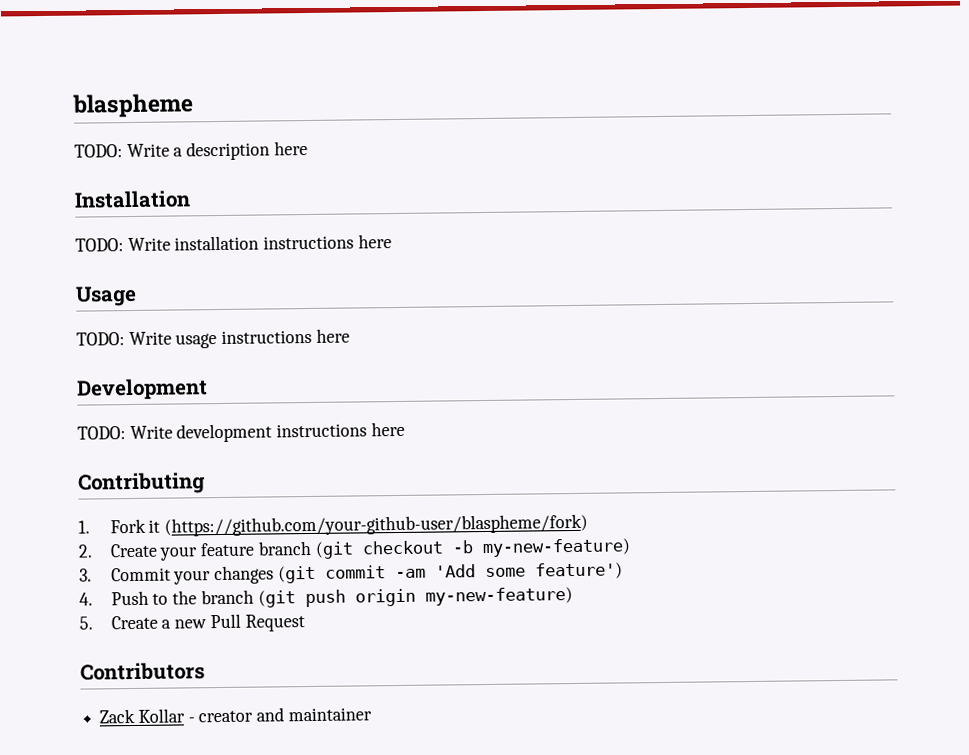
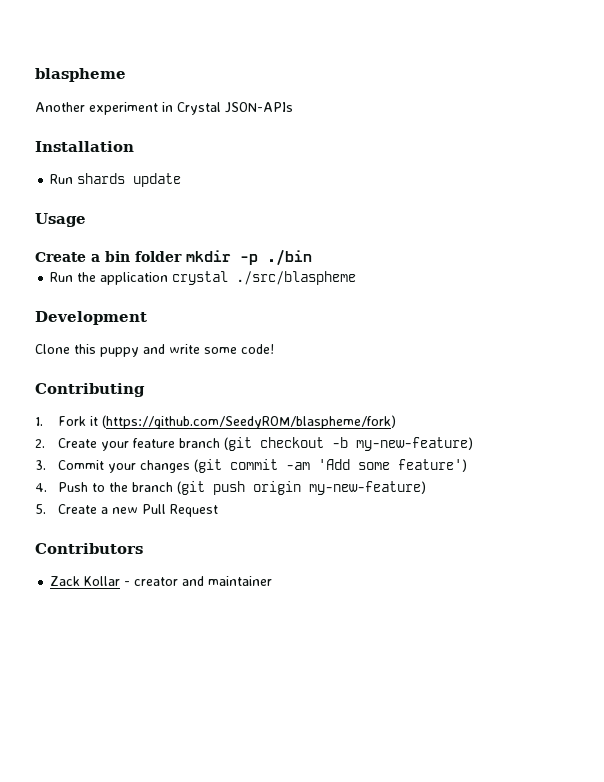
- TODO: Write a description here
+ Another experiment in Crystal JSON-APIs
  Installation
- TODO: Write installation instructions here
+ Run shards update
  Usage
- TODO: Write usage instructions here
+ Create a bin folder mkdir -p ./bin
+ Run the application crystal ./src/blaspheme
  Development
- TODO: Write development instructions here
+ Clone this puppy and write some code!
- 1. Fork it (https://github.com/your-github-user/blaspheme/fork)
+ 1. Fork it (https://github.com/SeedyROM/blaspheme/fork)

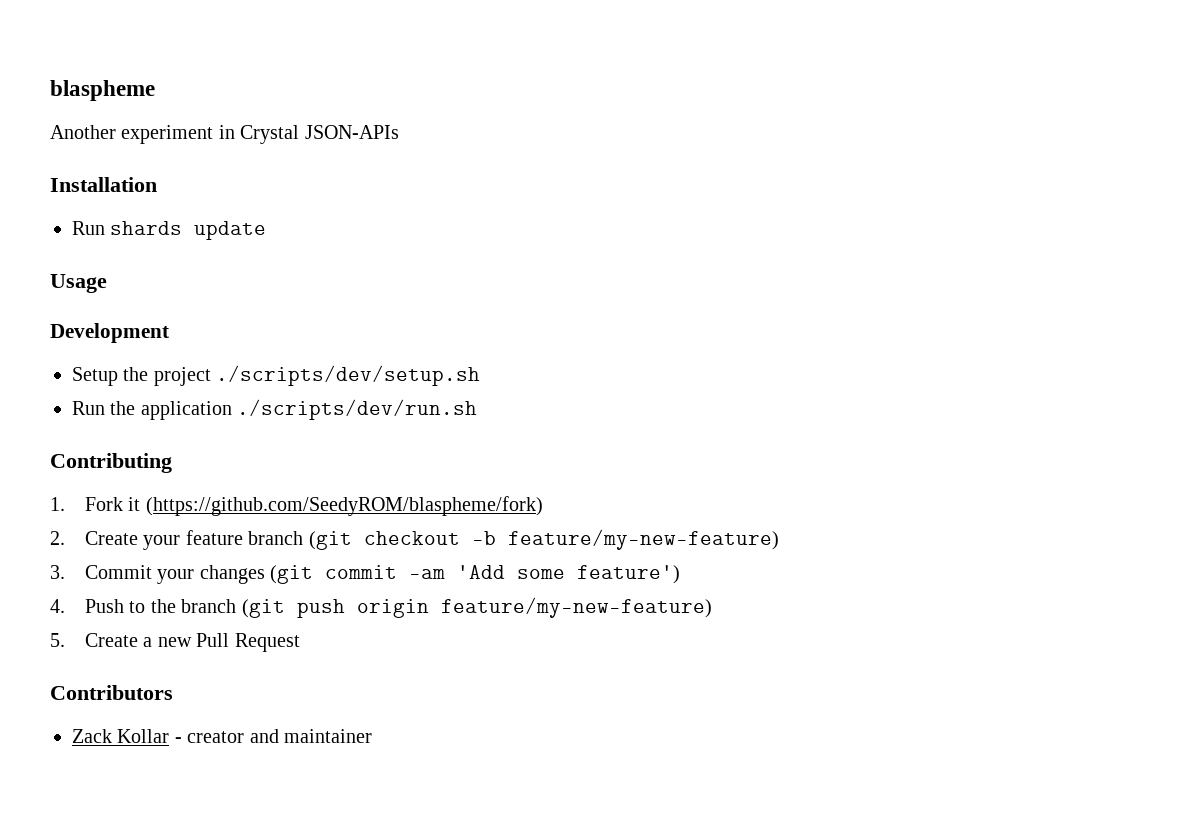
- Create a bin folder mkdir -p ./bin
- Run the application crystal ./src/blaspheme
  Development
- Clone this puppy and write some code!
+ Setup the project ./scripts/dev/setup.sh
+ Run the application ./scripts/dev/run.sh
- 2. Create your feature branch (git checkout -b my-new-feature)
+ 2. Create your feature branch (git checkout -b feature/my-new-feature)
- 4. Push to the branch (git push origin my-new-feature)
+ 4. Push to the branch (git push origin feature/my-new-feature)

